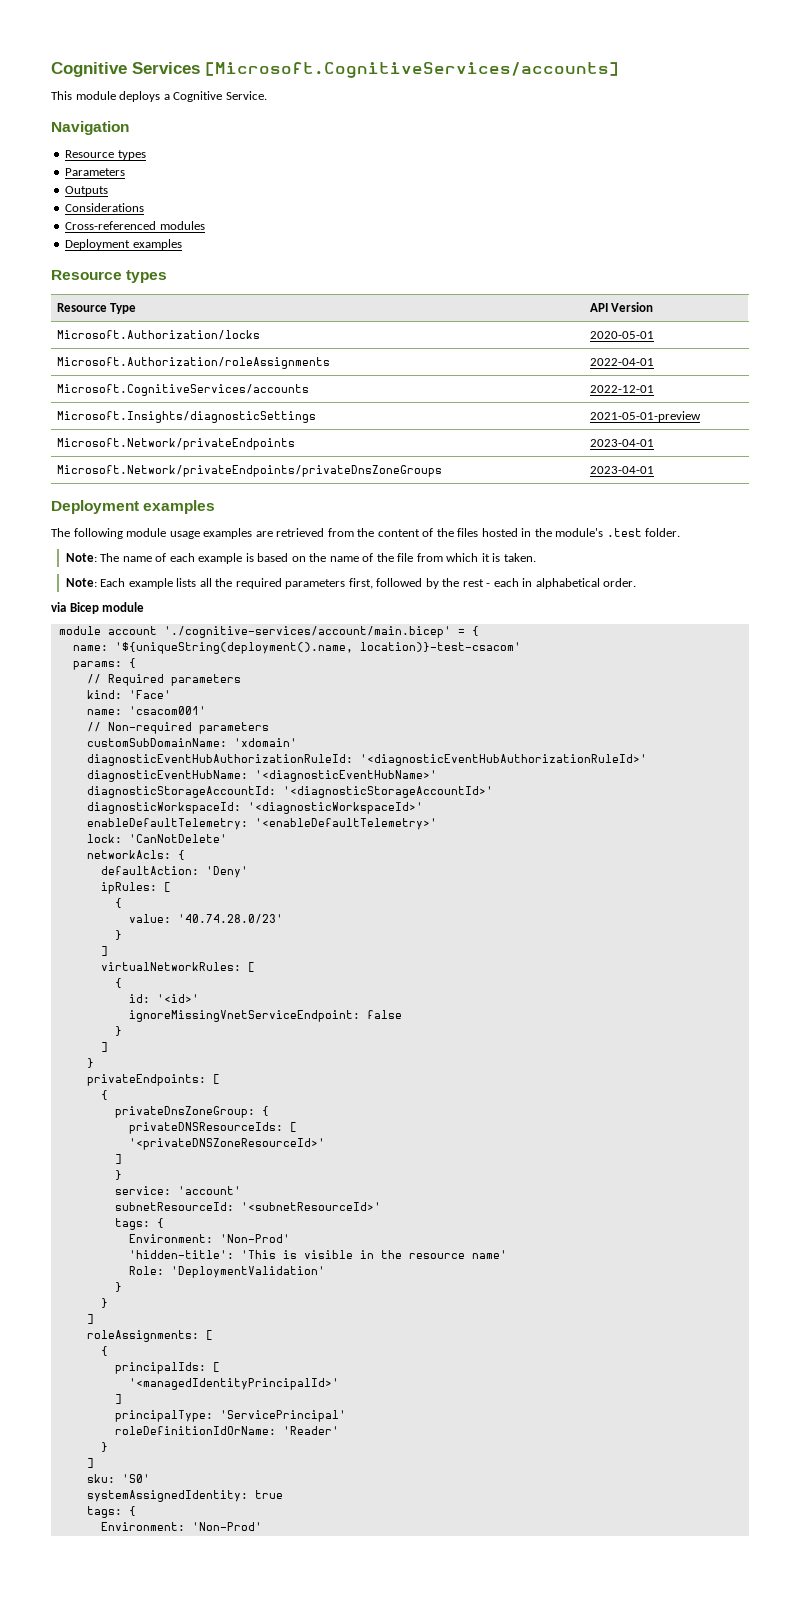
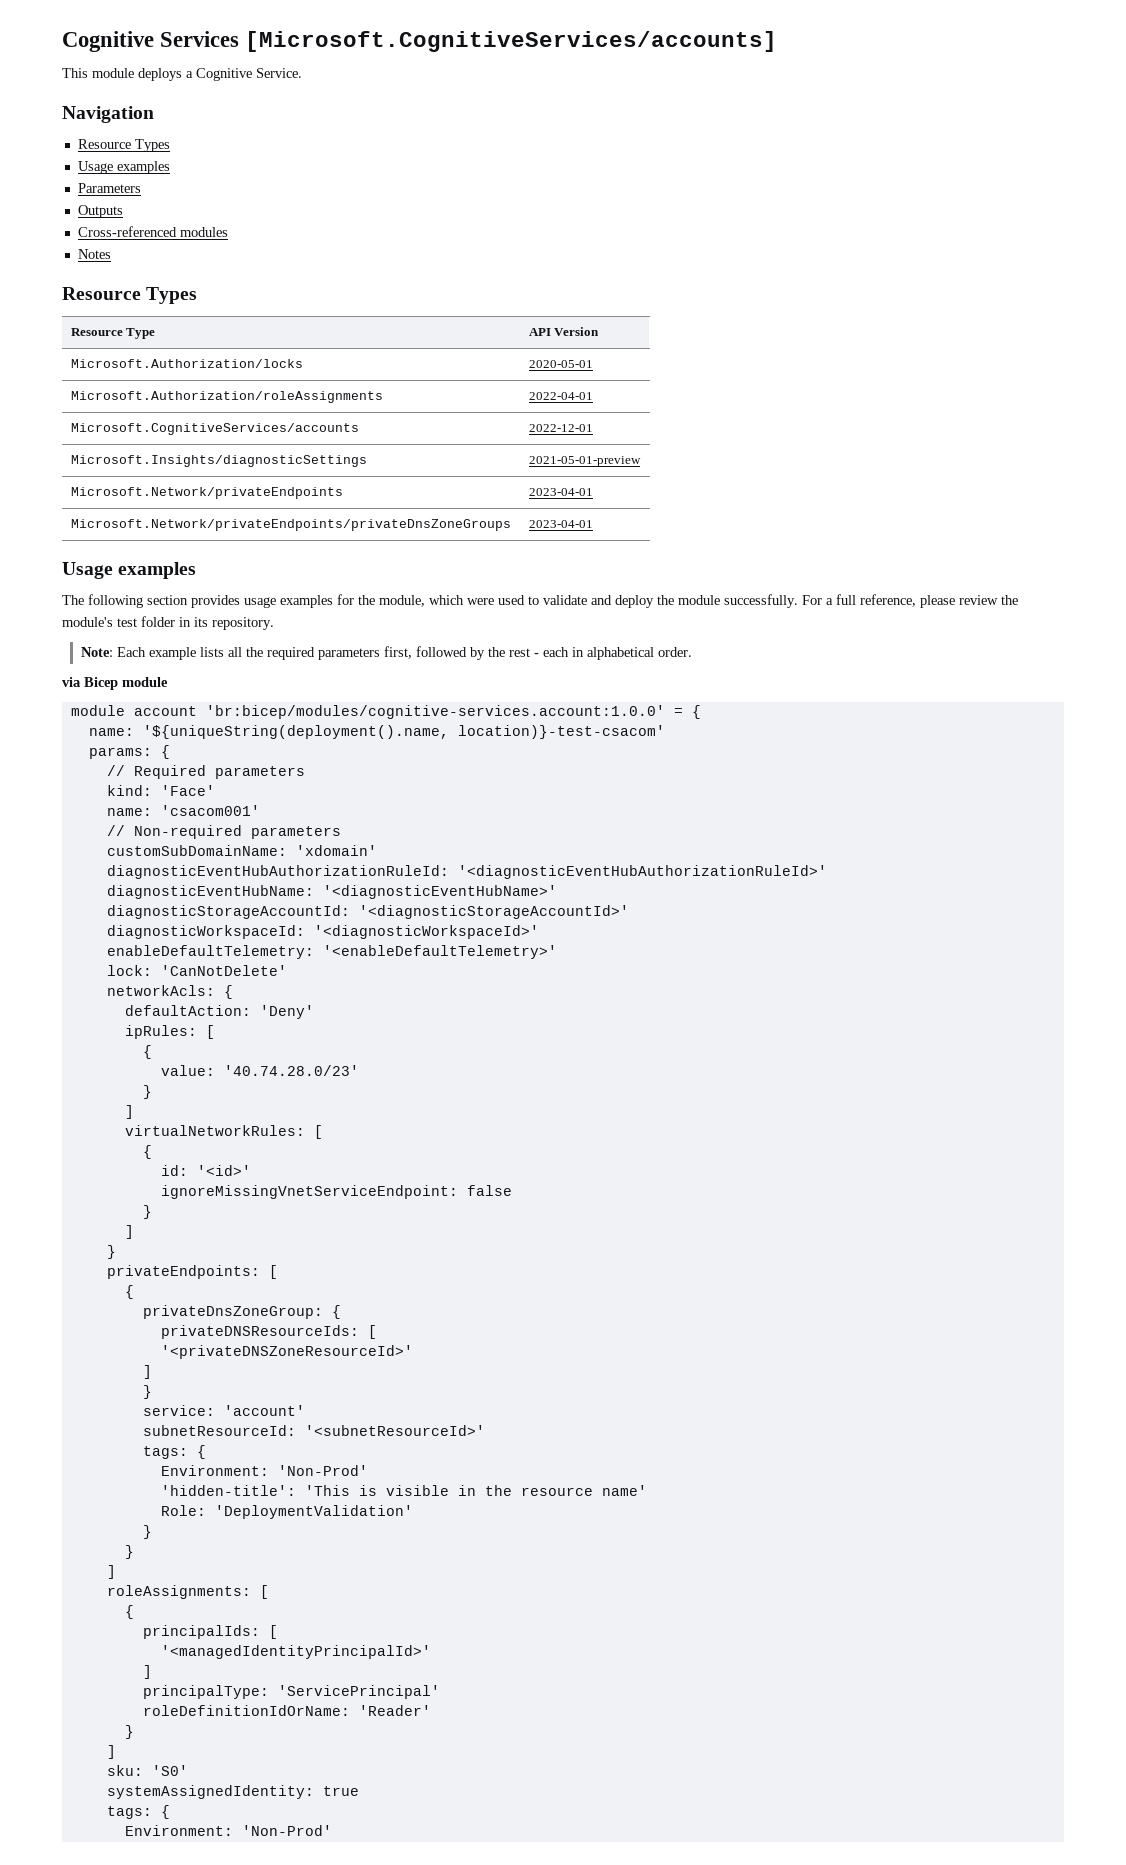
  Navigation
- Resource types
+ Resource Types
+ Usage examples
- Considerations
  Cross-referenced modules
- Deployment examples
- Resource types
+ Notes
+ Resource Types
  Microsoft.Network/privateEndpoints/privateDnsZoneGroups | 2023-04-01
- Deployment examples
+ Usage examples
- The following module usage examples are retrieved from the content of the files hosted in the module's .test folder.
- Note: The name of each example is based on the name of the file from which it is taken.
+ The following section provides usage examples for the module, which were used to validate and deploy the module successfully. For a full reference, please review the module's test folder in its repository.
- module account './cognitive-services/account/main.bicep' = {
+ module account 'br:bicep/modules/cognitive-services.account:1.0.0' = {

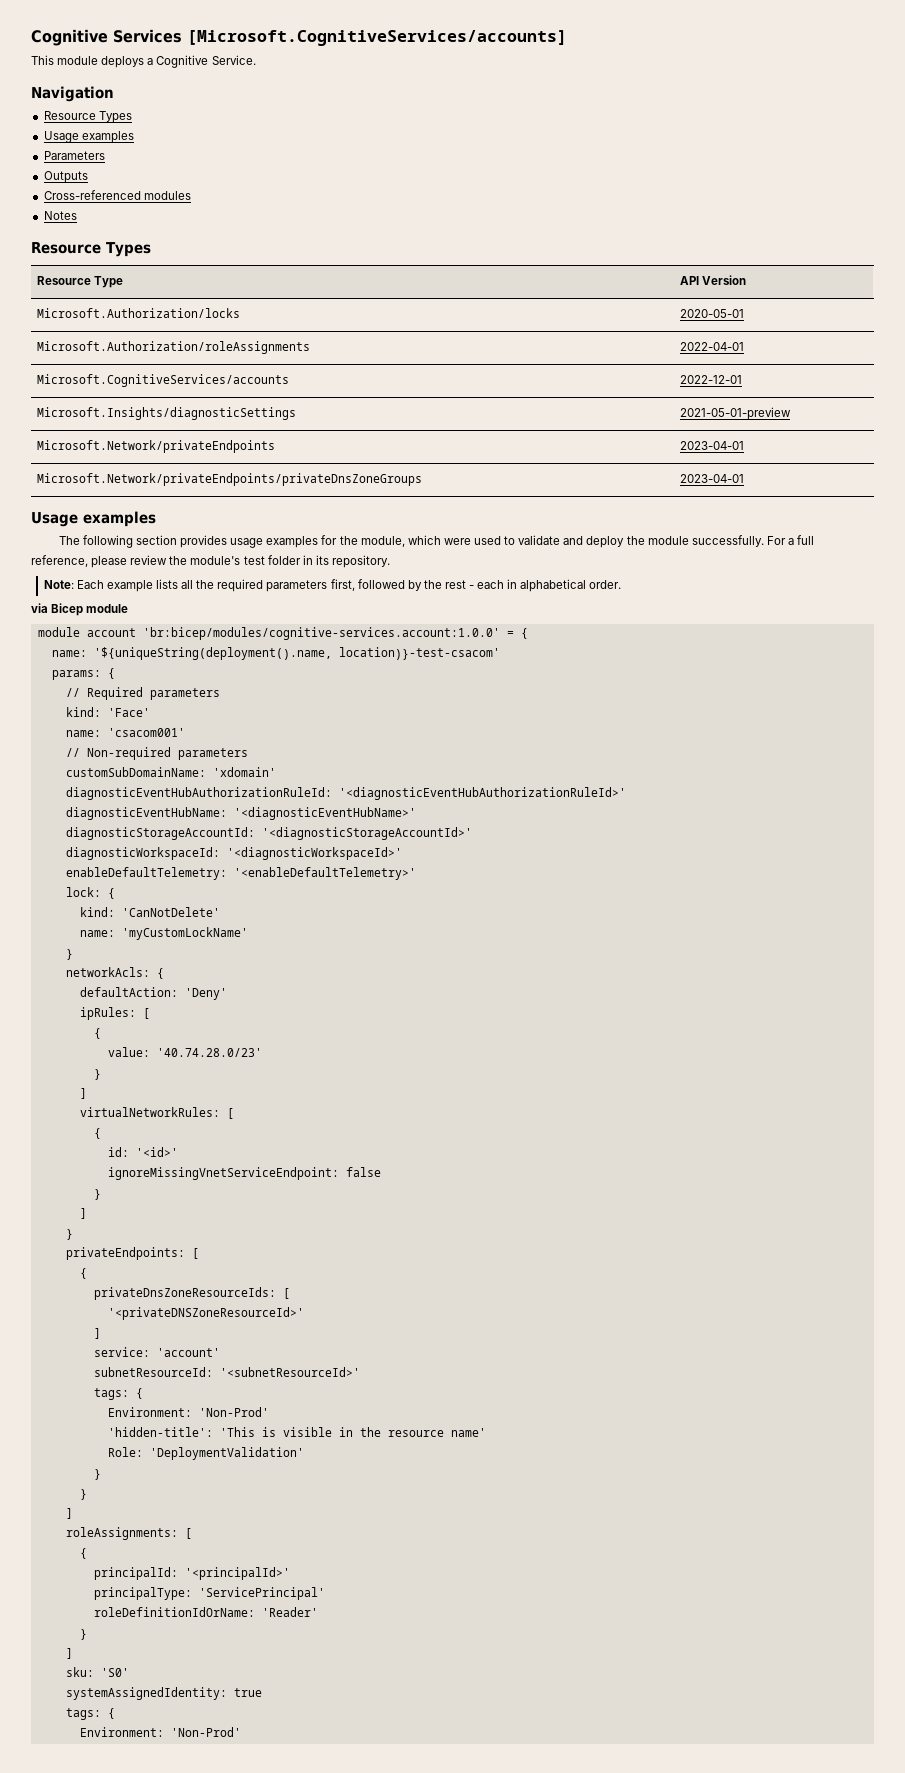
- lock: 'CanNotDelete'
+ lock: {
+ kind: 'CanNotDelete'
+ name: 'myCustomLockName'
+ }
- privateDnsZoneGroup: {
- privateDNSResourceIds: [
+ privateDnsZoneResourceIds: [
  '<privateDNSZoneResourceId>'
  ]
- }
- principalIds: [
- '<managedIdentityPrincipalId>'
- ]
+ principalId: '<principalId>'

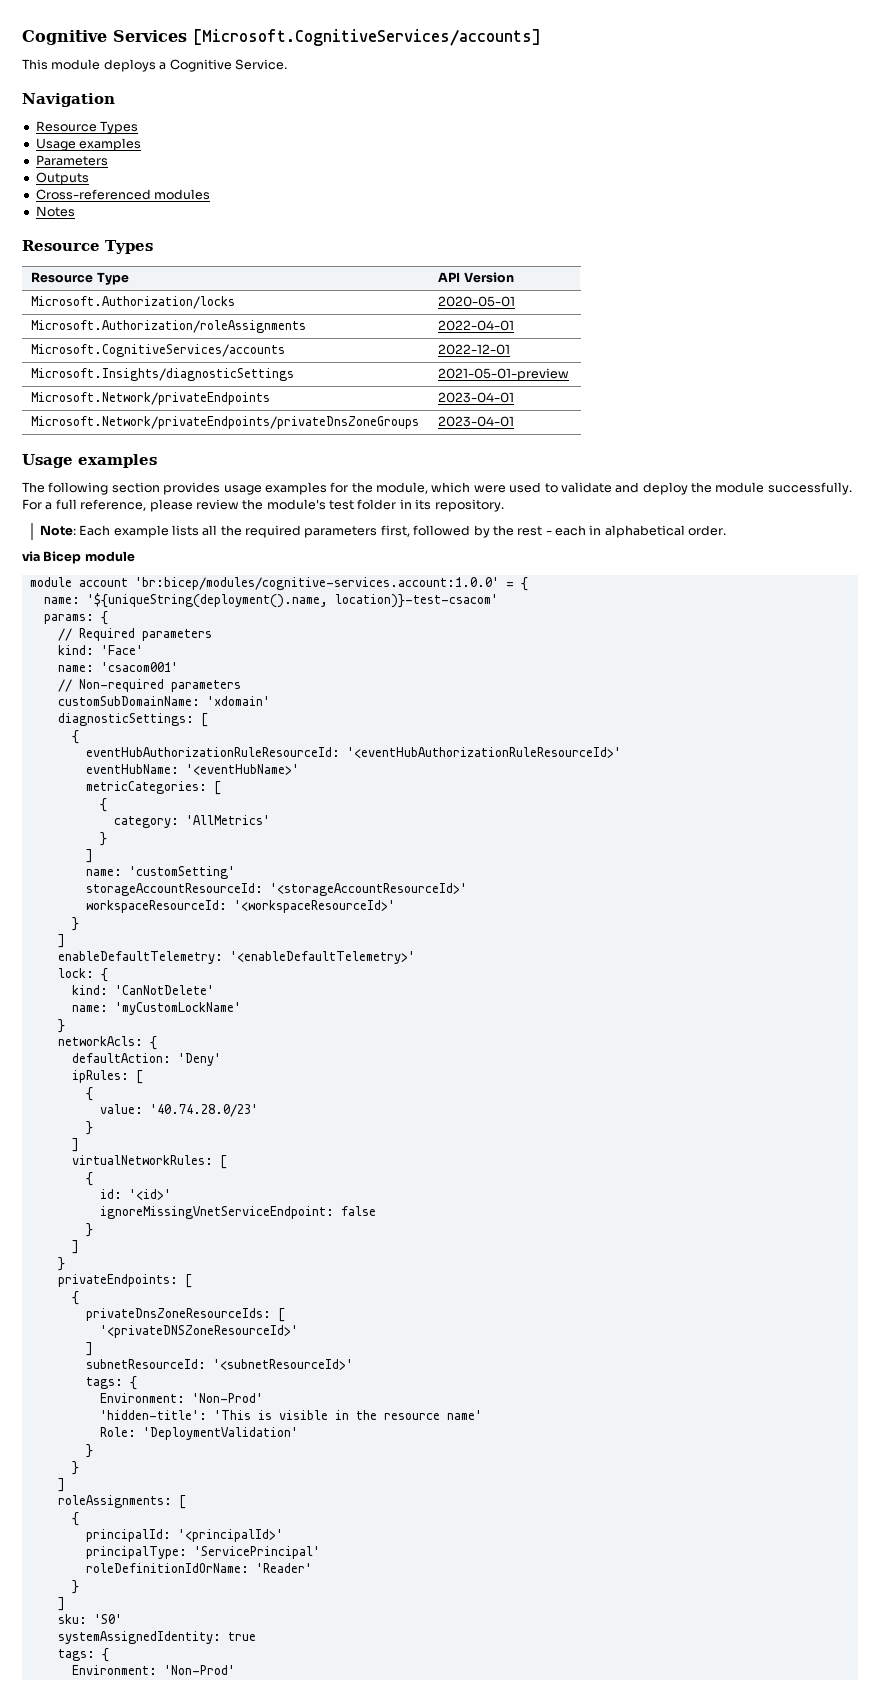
- diagnosticEventHubAuthorizationRuleId: '<diagnosticEventHubAuthorizationRuleId>'
- diagnosticEventHubName: '<diagnosticEventHubName>'
- diagnosticStorageAccountId: '<diagnosticStorageAccountId>'
- diagnosticWorkspaceId: '<diagnosticWorkspaceId>'
+ diagnosticSettings: [
+ {
+ eventHubAuthorizationRuleResourceId: '<eventHubAuthorizationRuleResourceId>'
+ eventHubName: '<eventHubName>'
+ metricCategories: [
+ {
+ category: 'AllMetrics'
+ }
+ ]
+ name: 'customSetting'
+ storageAccountResourceId: '<storageAccountResourceId>'
+ workspaceResourceId: '<workspaceResourceId>'
+ }
+ ]
- service: 'account'

